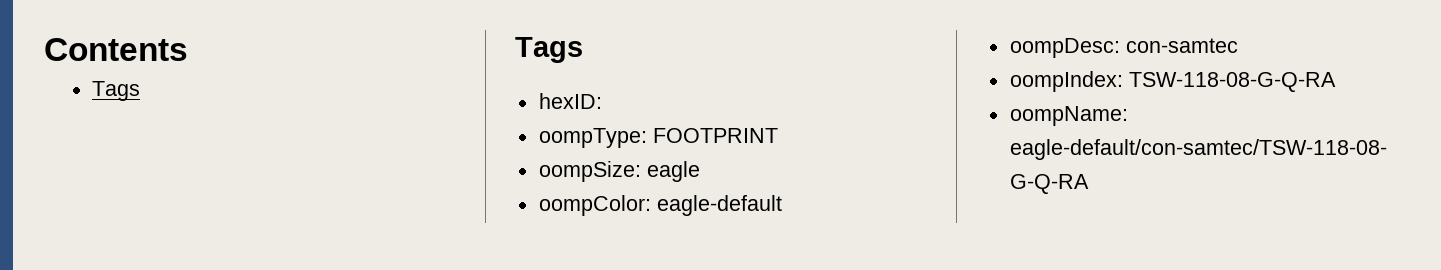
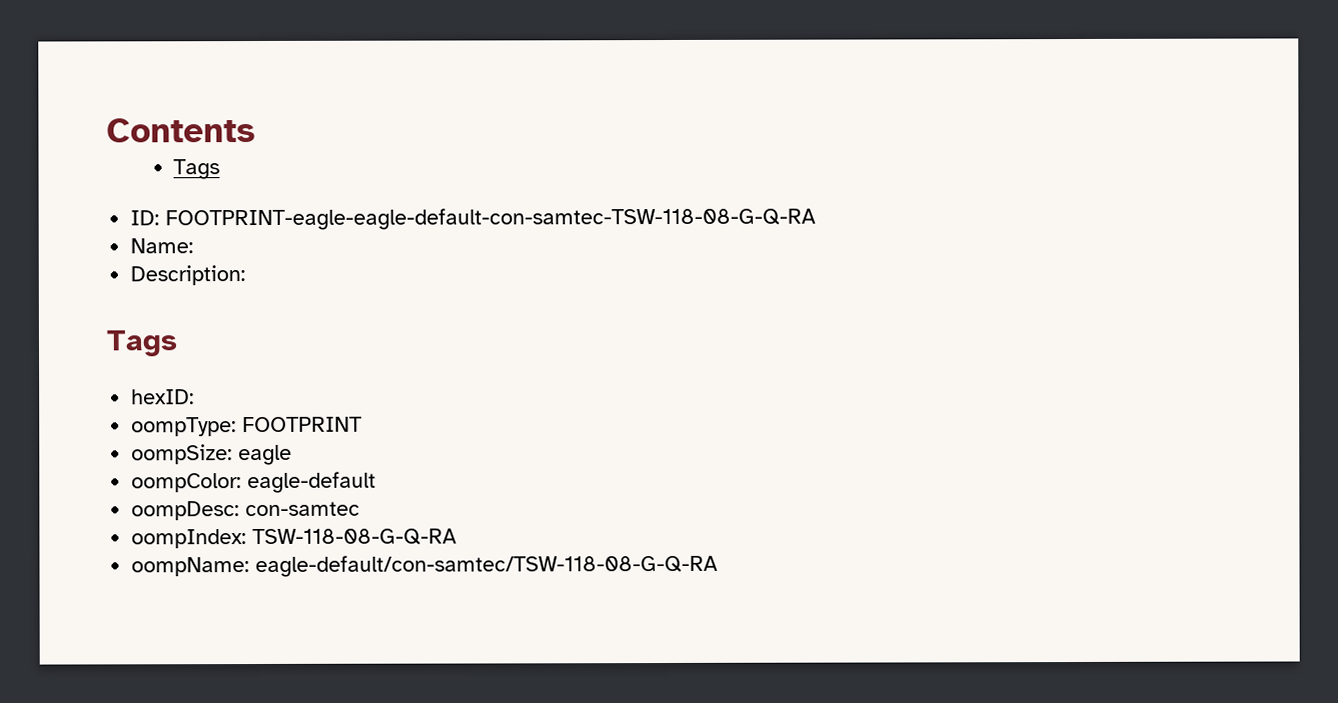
+ ID: FOOTPRINT-eagle-eagle-default-con-samtec-TSW-118-08-G-Q-RA
+ Name:
+ Description:

